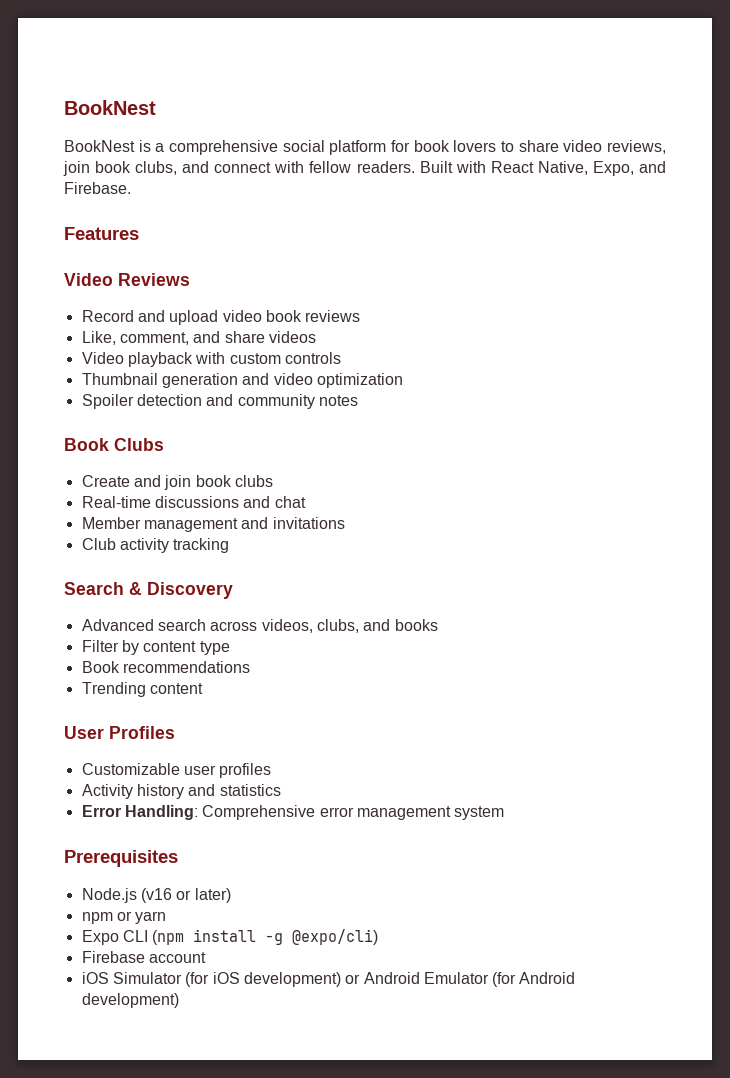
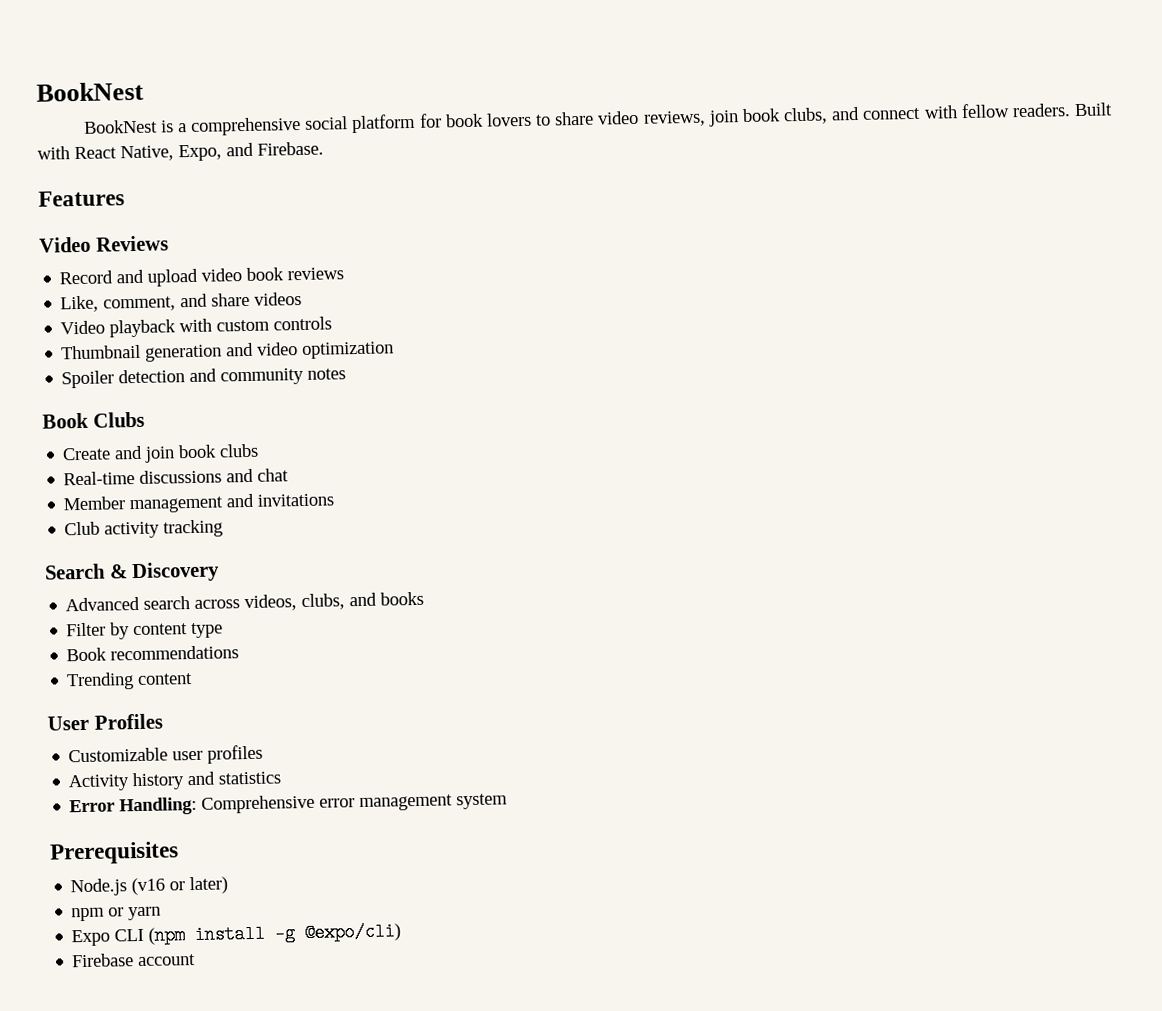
- iOS Simulator (for iOS development) or Android Emulator (for Android development)

